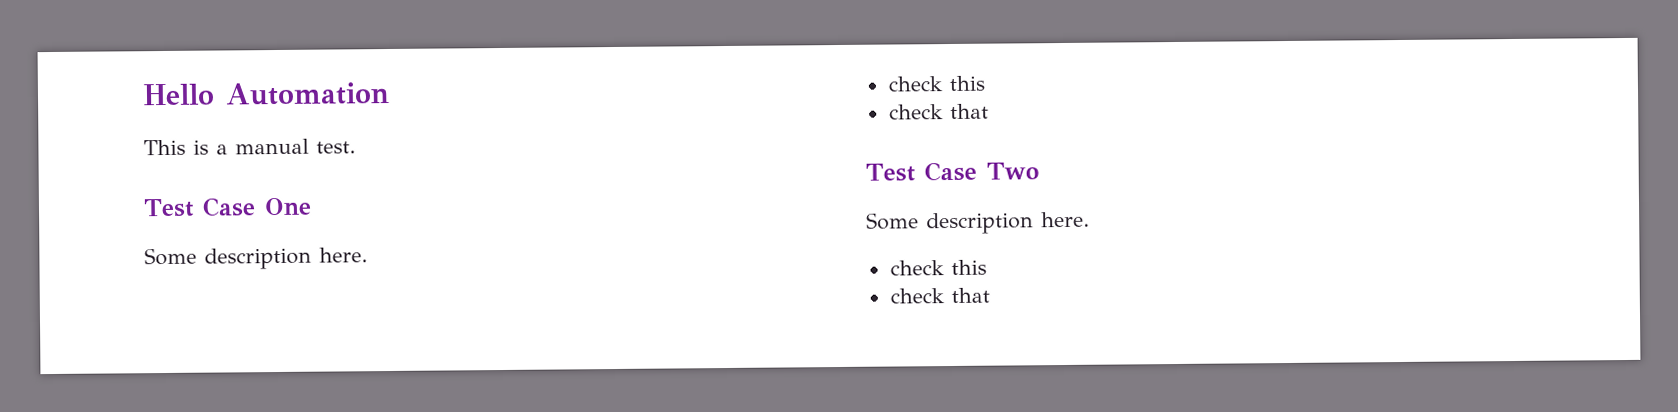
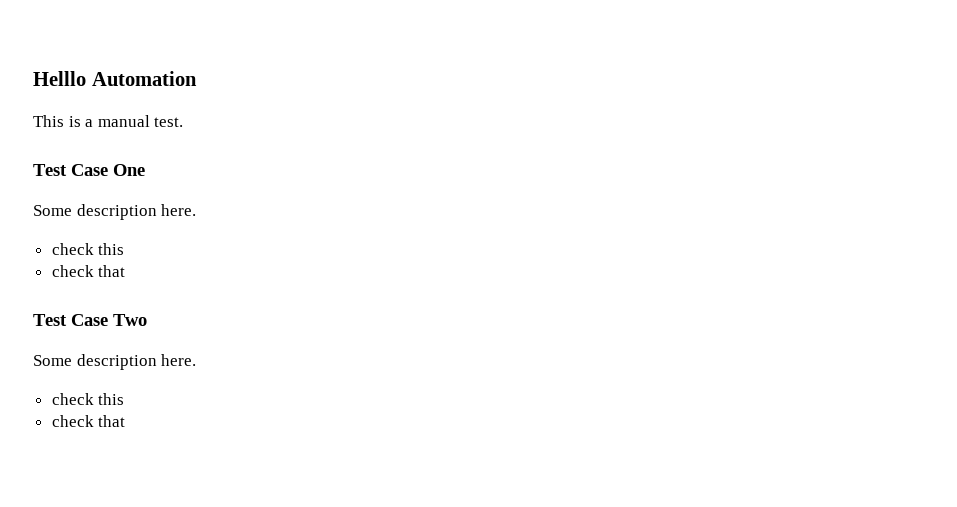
- Hello Automation
+ Helllo Automation

